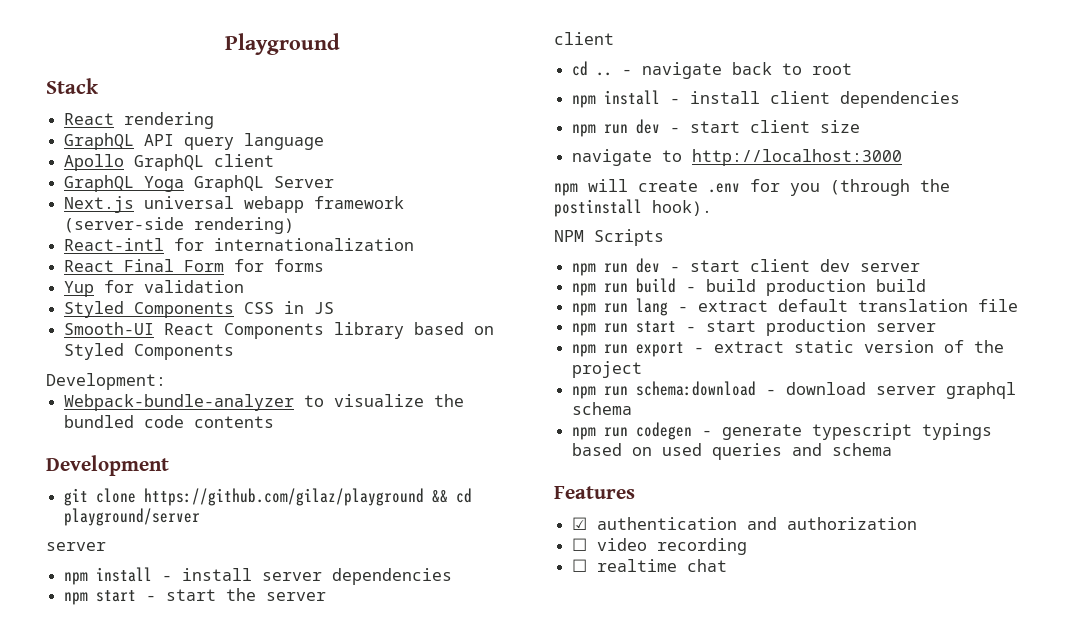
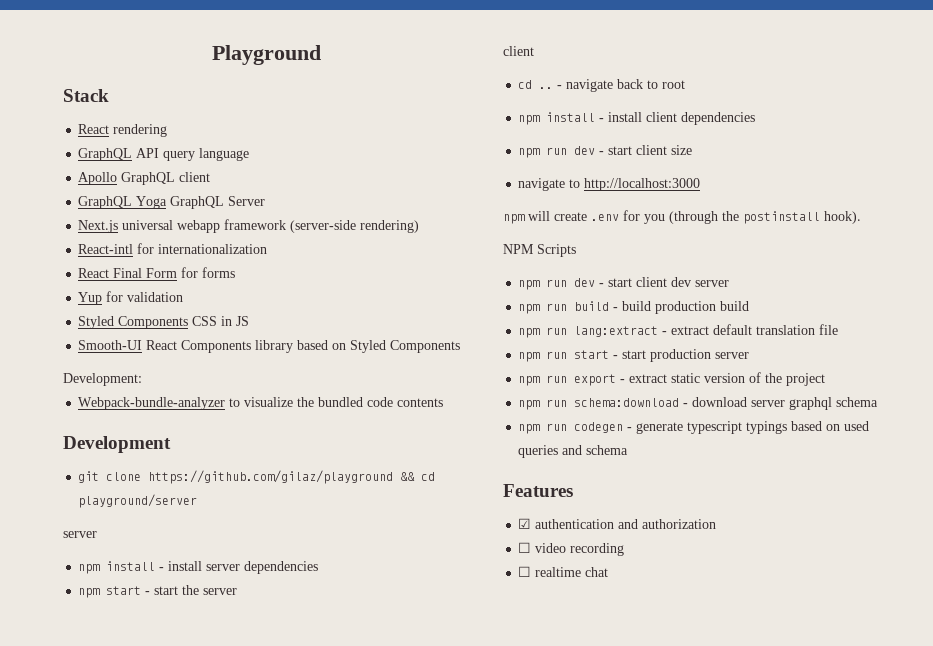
- npm run lang - extract default translation file
+ npm run lang:extract - extract default translation file

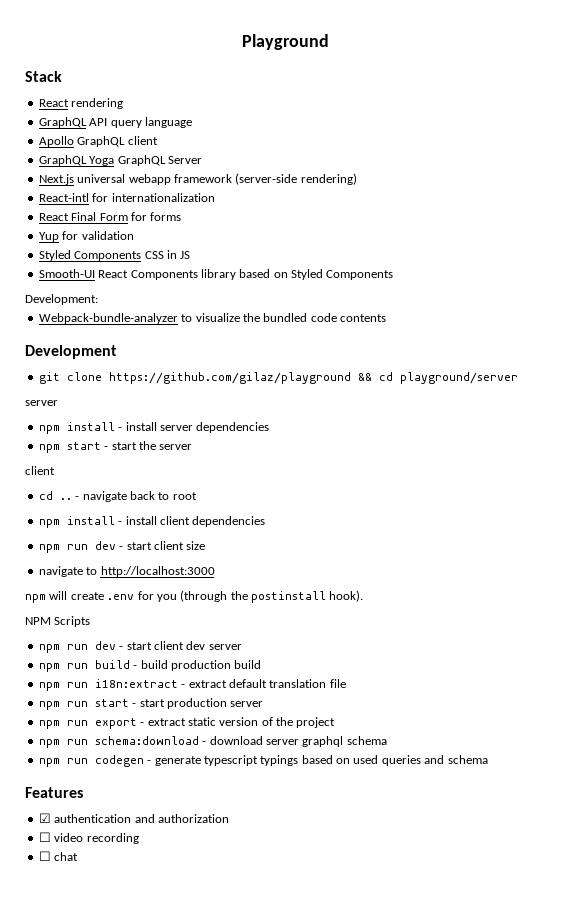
- npm run lang:extract - extract default translation file
+ npm run i18n:extract - extract default translation file
- ☐ realtime chat
+ ☐ chat

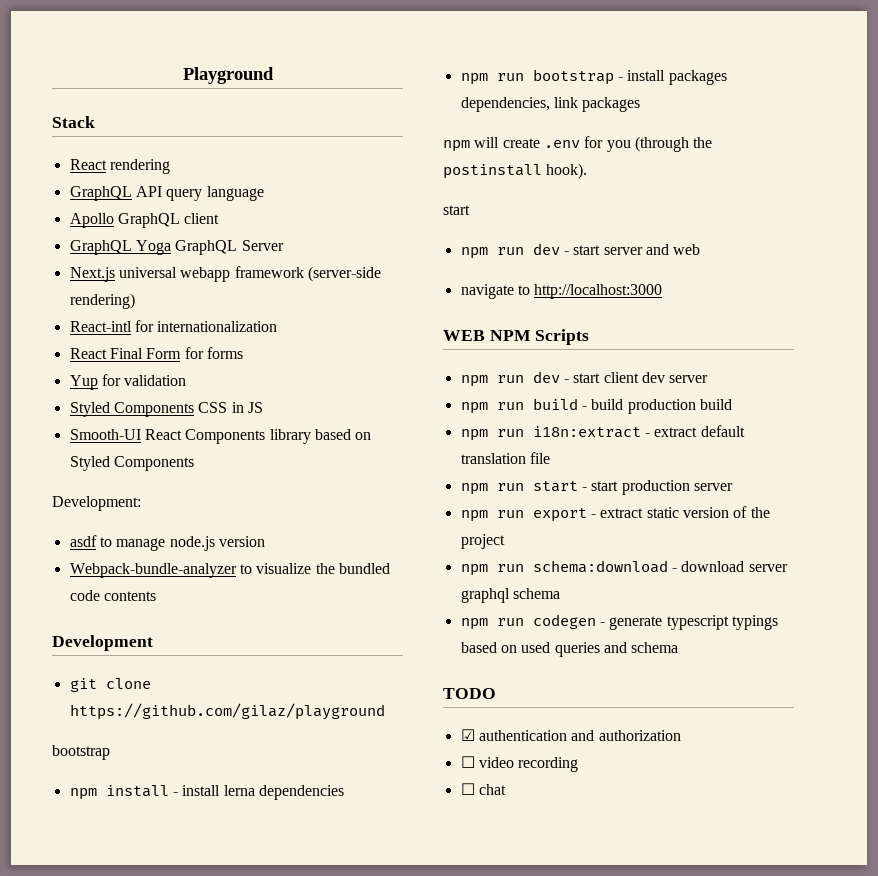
+ asdf to manage node.js version
- git clone https://github.com/gilaz/playground && cd playground/server
- server
- npm install - install server dependencies
- npm start - start the server
- client
- cd .. - navigate back to root
- npm install - install client dependencies
- npm run dev - start client size
- navigate to http://localhost:3000
+ git clone https://github.com/gilaz/playground
+ bootstrap
+ npm install - install lerna dependencies
+ npm run bootstrap - install packages dependencies, link packages
  npm will create .env for you (through the postinstall hook).
- NPM Scripts
+ start
+ npm run dev - start server and web
+ navigate to http://localhost:3000
+ WEB NPM Scripts
- Features
+ TODO

